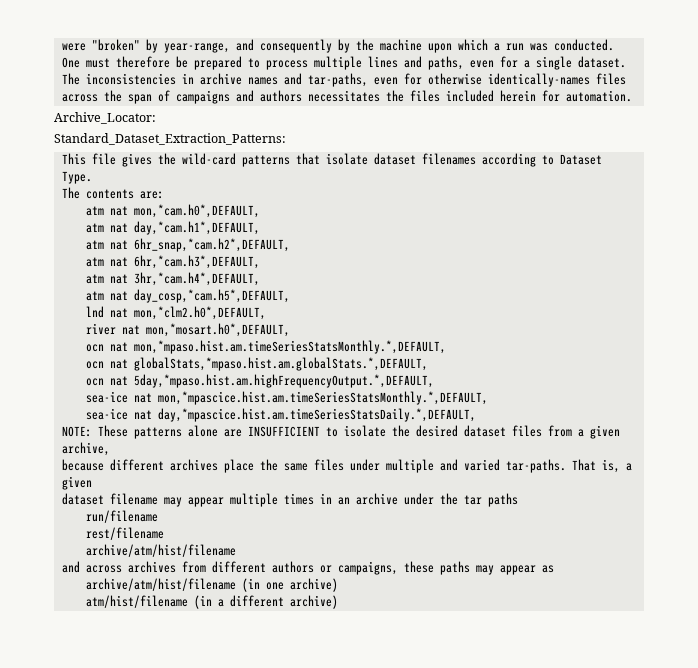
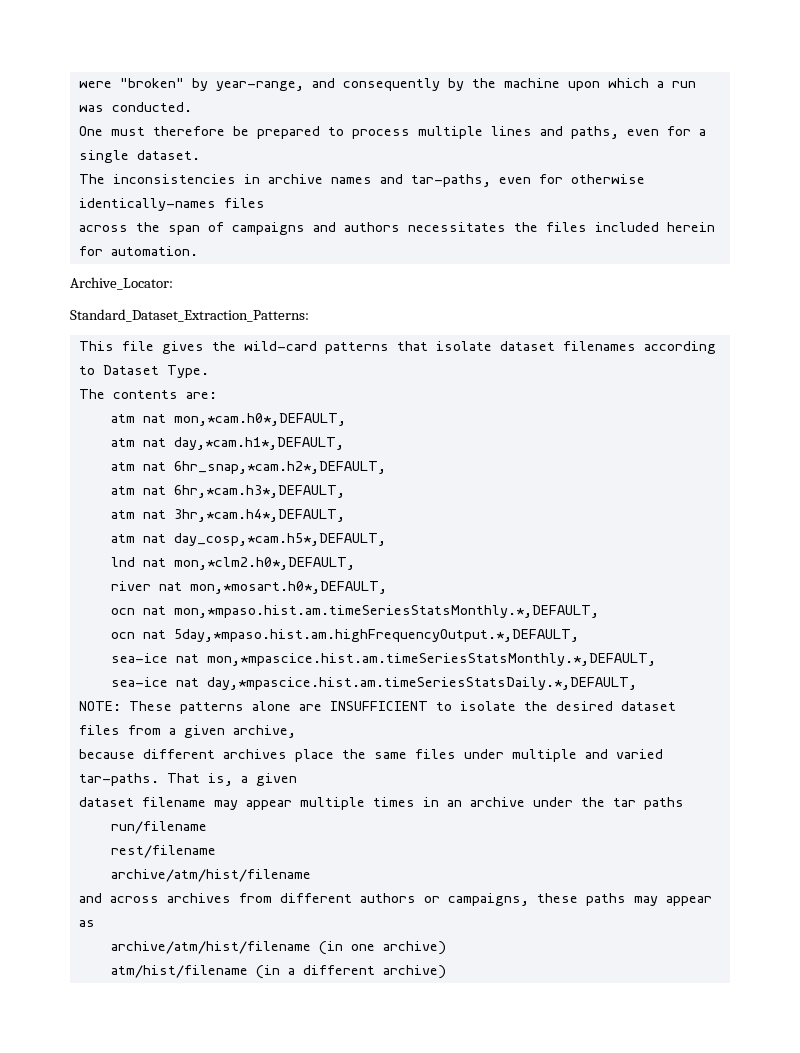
- ocn nat globalStats,*mpaso.hist.am.globalStats.*,DEFAULT,

